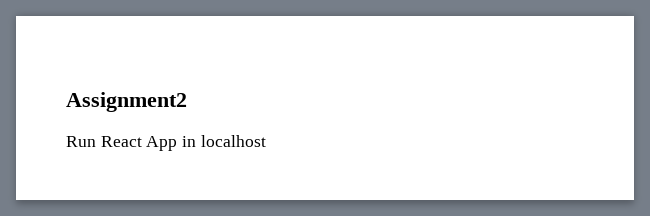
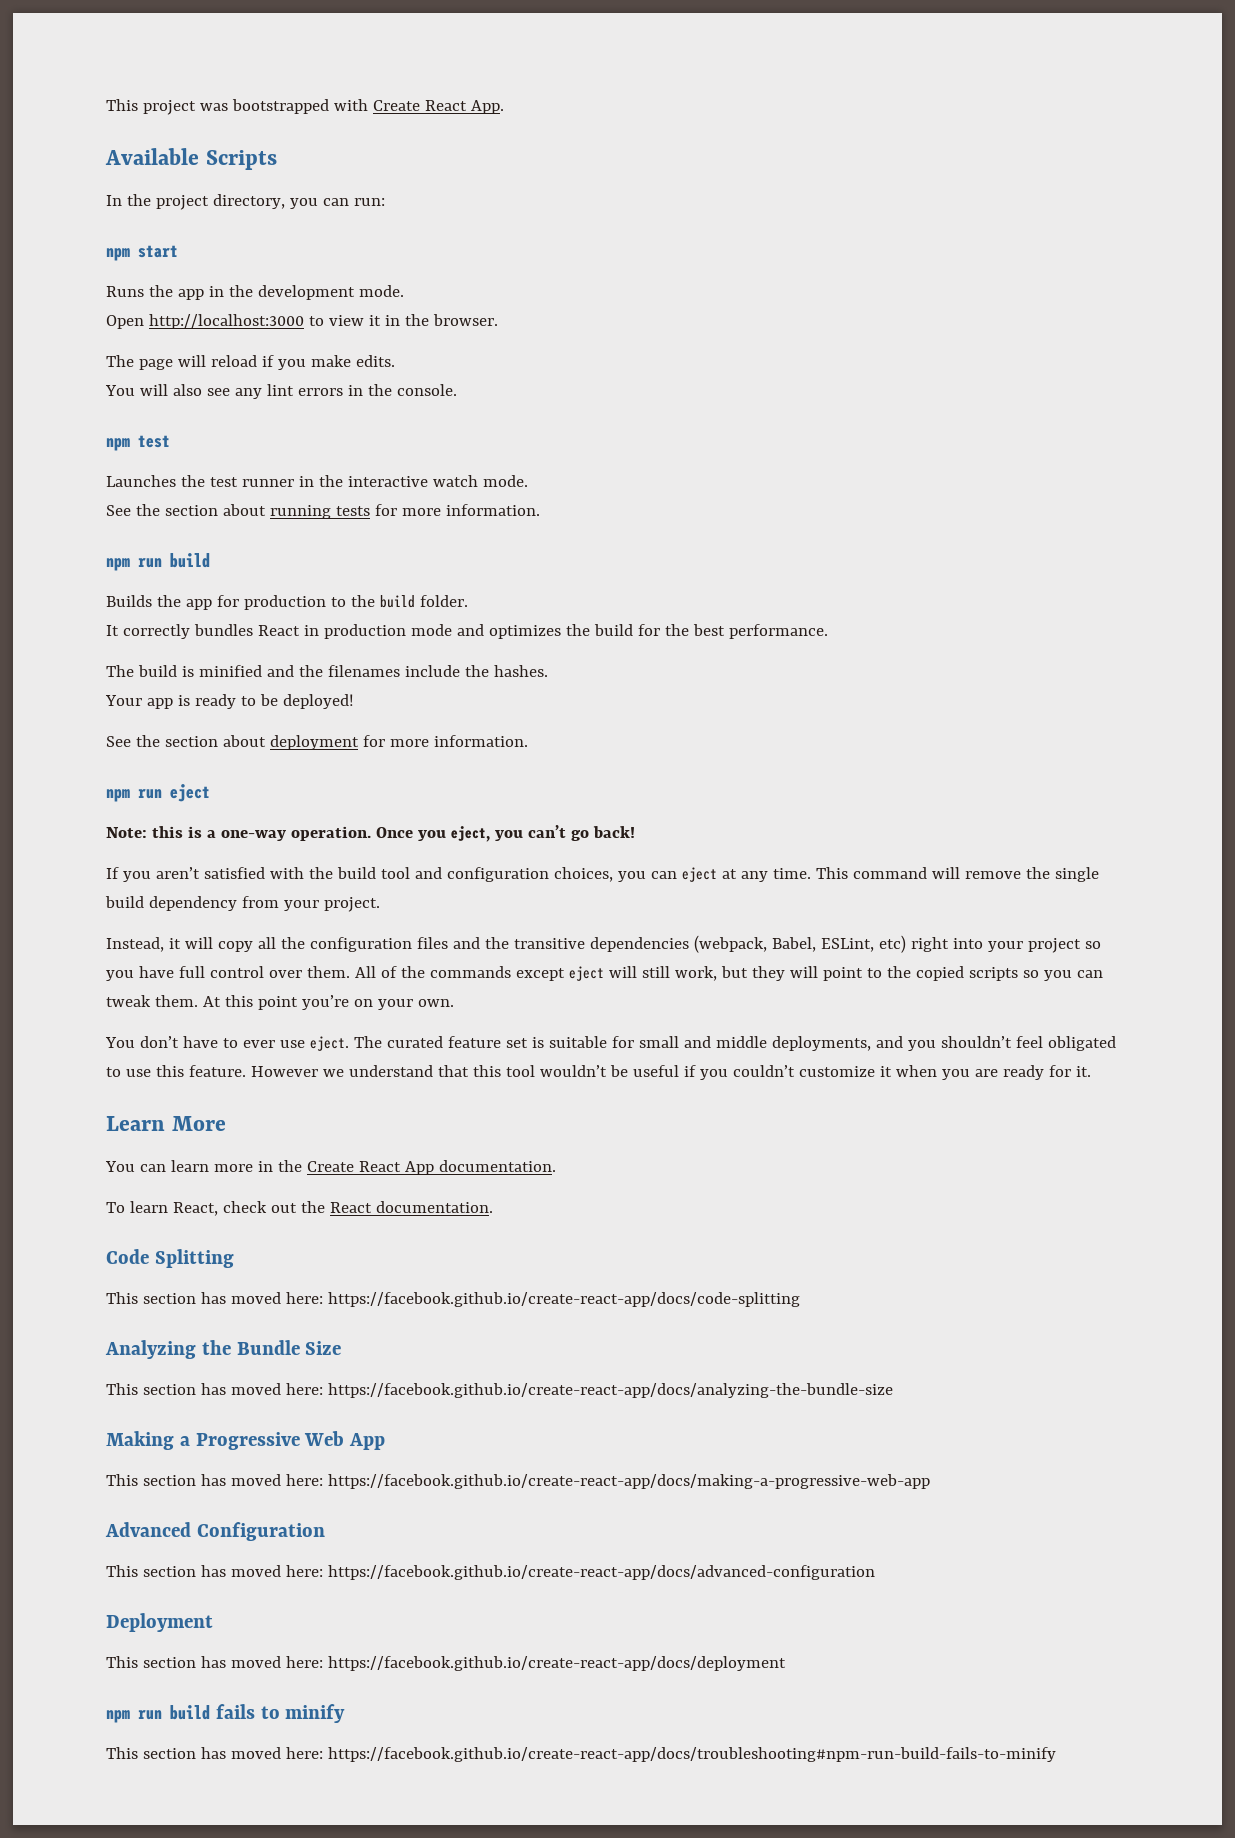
- Assignment2
- Run React App in localhost
+ This project was bootstrapped with Create React App.
+ Available Scripts
+ In the project directory, you can run:
+ npm start
+ Runs the app in the development mode.
+ Open http://localhost:3000 to view it in the browser.
+ The page will reload if you make edits.
+ You will also see any lint errors in the console.
+ npm test
+ Launches the test runner in the interactive watch mode.
+ See the section about running tests for more information.
+ npm run build
+ Builds the app for production to the build folder.
+ It correctly bundles React in production mode and optimizes the build for the best performance.
+ The build is minified and the filenames include the hashes.
+ Your app is ready to be deployed!
+ See the section about deployment for more information.
+ npm run eject
+ Note: this is a one-way operation. Once you eject, you can’t go back!
+ If you aren’t satisfied with the build tool and configuration choices, you can eject at any time. This command will remove the single build dependency from your project.
+ Instead, it will copy all the configuration files and the transitive dependencies (webpack, Babel, ESLint, etc) right into your project so you have full control over them. All of the commands except eject will still work, but they will point to the copied scripts so you can tweak them. At this point you’re on your own.
+ You don’t have to ever use eject. The curated feature set is suitable for small and middle deployments, and you shouldn’t feel obligated to use this feature. However we understand that this tool wouldn’t be useful if you couldn’t customize it when you are ready for it.
+ Learn More
+ You can learn more in the Create React App documentation.
+ To learn React, check out the React documentation.
+ Code Splitting
+ This section has moved here: https://facebook.github.io/create-react-app/docs/code-splitting
+ Analyzing the Bundle Size
+ This section has moved here: https://facebook.github.io/create-react-app/docs/analyzing-the-bundle-size
+ Making a Progressive Web App
+ This section has moved here: https://facebook.github.io/create-react-app/docs/making-a-progressive-web-app
+ Advanced Configuration
+ This section has moved here: https://facebook.github.io/create-react-app/docs/advanced-configuration
+ Deployment
+ This section has moved here: https://facebook.github.io/create-react-app/docs/deployment
+ npm run build fails to minify
+ This section has moved here: https://facebook.github.io/create-react-app/docs/troubleshooting#npm-run-build-fails-to-minify

